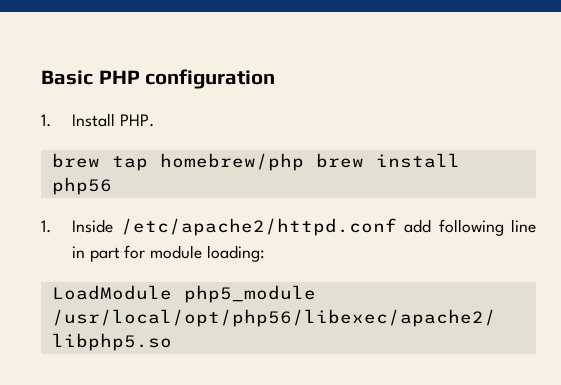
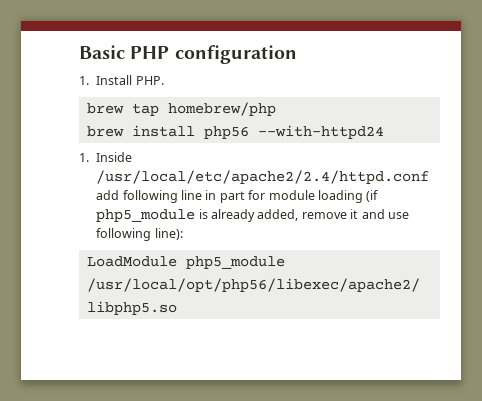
- brew tap homebrew/php brew install php56
+ brew tap homebrew/php
+ brew install php56 --with-httpd24
- 1. Inside /etc/apache2/httpd.conf add following line in part for module loading:
+ 1. Inside /usr/local/etc/apache2/2.4/httpd.conf add following line in part for module loading (if php5_module is already added, remove it and use following line):

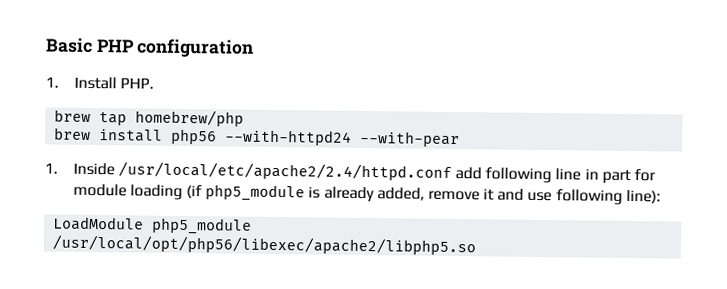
- brew install php56 --with-httpd24
+ brew install php56 --with-httpd24 --with-pear

